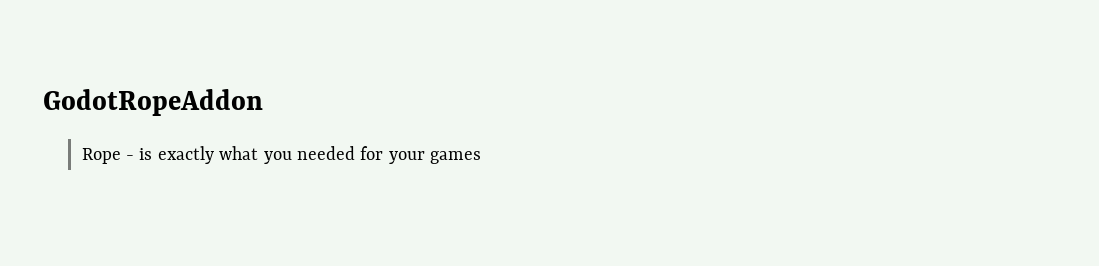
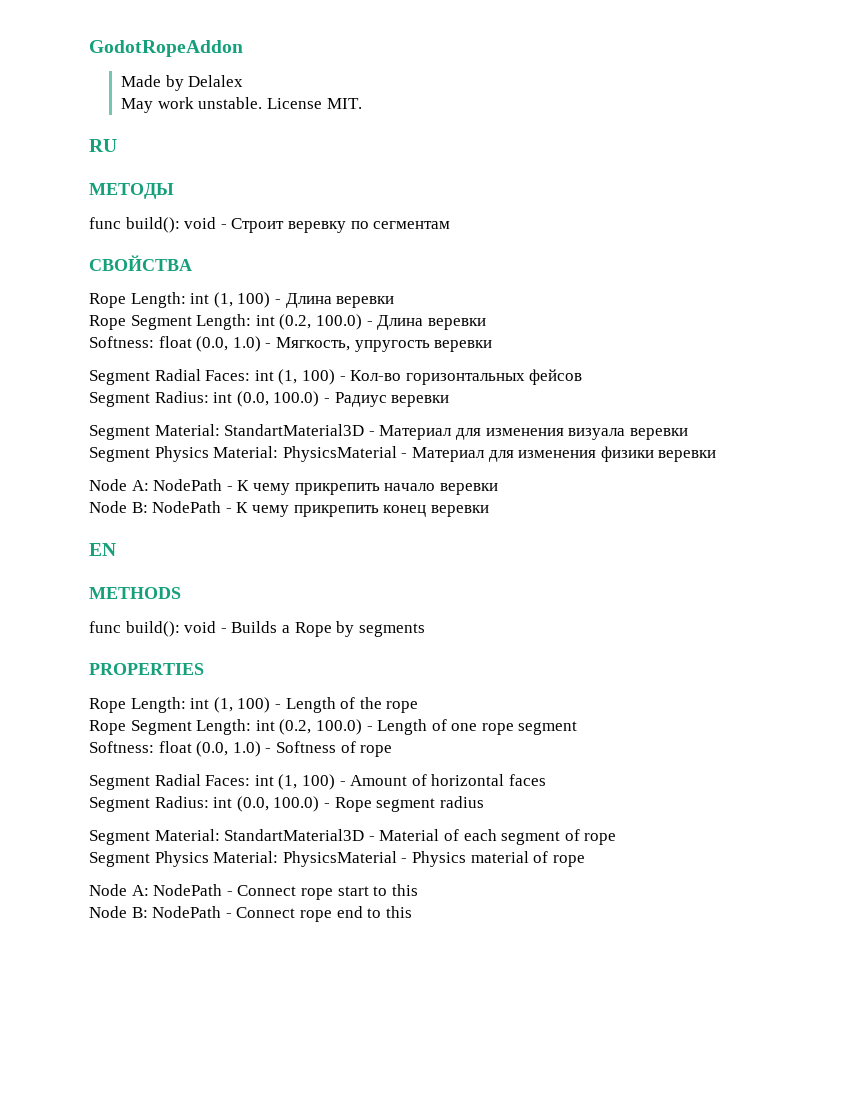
- Rope - is exactly what you needed for your games
+ Made by Delalex
+ May work unstable. License MIT.
+ RU
+ MEТОДЫ
+ func build(): void - Строит веревку по сегментам
+ СВОЙСТВА
+ Rope Length: int (1, 100) - Длина веревки
+ Rope Segment Length: int (0.2, 100.0) - Длина веревки
+ Softness: float (0.0, 1.0) - Мягкость, упругость веревки
+ Segment Radial Faces: int (1, 100) - Кол-во горизонтальных фейсов
+ Segment Radius: int (0.0, 100.0) - Радиус веревки
+ Segment Material: StandartMaterial3D - Материал для изменения визуала веревки
+ Segment Physics Material: PhysicsMaterial - Материал для изменения физики веревки
+ Node A: NodePath - К чему прикрепить начало веревки
+ Node B: NodePath - К чему прикрепить конец веревки
+ EN
+ METHODS
+ func build(): void - Builds a Rope by segments
+ PROPERTIES
+ Rope Length: int (1, 100) - Length of the rope
+ Rope Segment Length: int (0.2, 100.0) - Length of one rope segment
+ Softness: float (0.0, 1.0) - Softness of rope
+ Segment Radial Faces: int (1, 100) - Amount of horizontal faces
+ Segment Radius: int (0.0, 100.0) - Rope segment radius
+ Segment Material: StandartMaterial3D - Material of each segment of rope
+ Segment Physics Material: PhysicsMaterial - Physics material of rope
+ Node A: NodePath - Connect rope start to this
+ Node B: NodePath - Connect rope end to this

